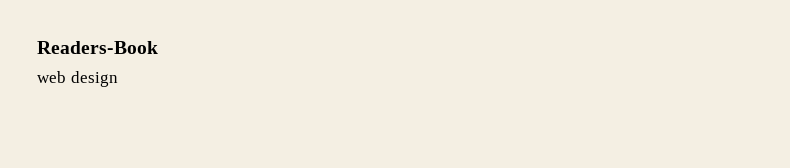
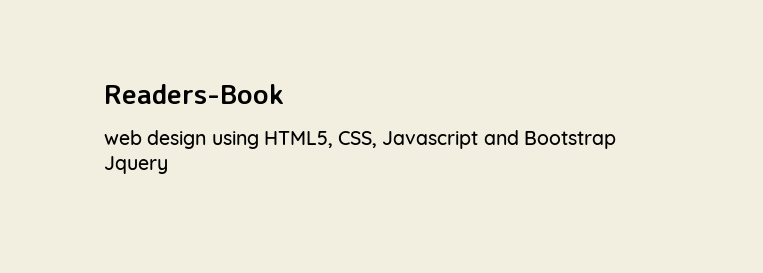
- web design
+ web design using HTML5, CSS, Javascript and Bootstrap Jquery

